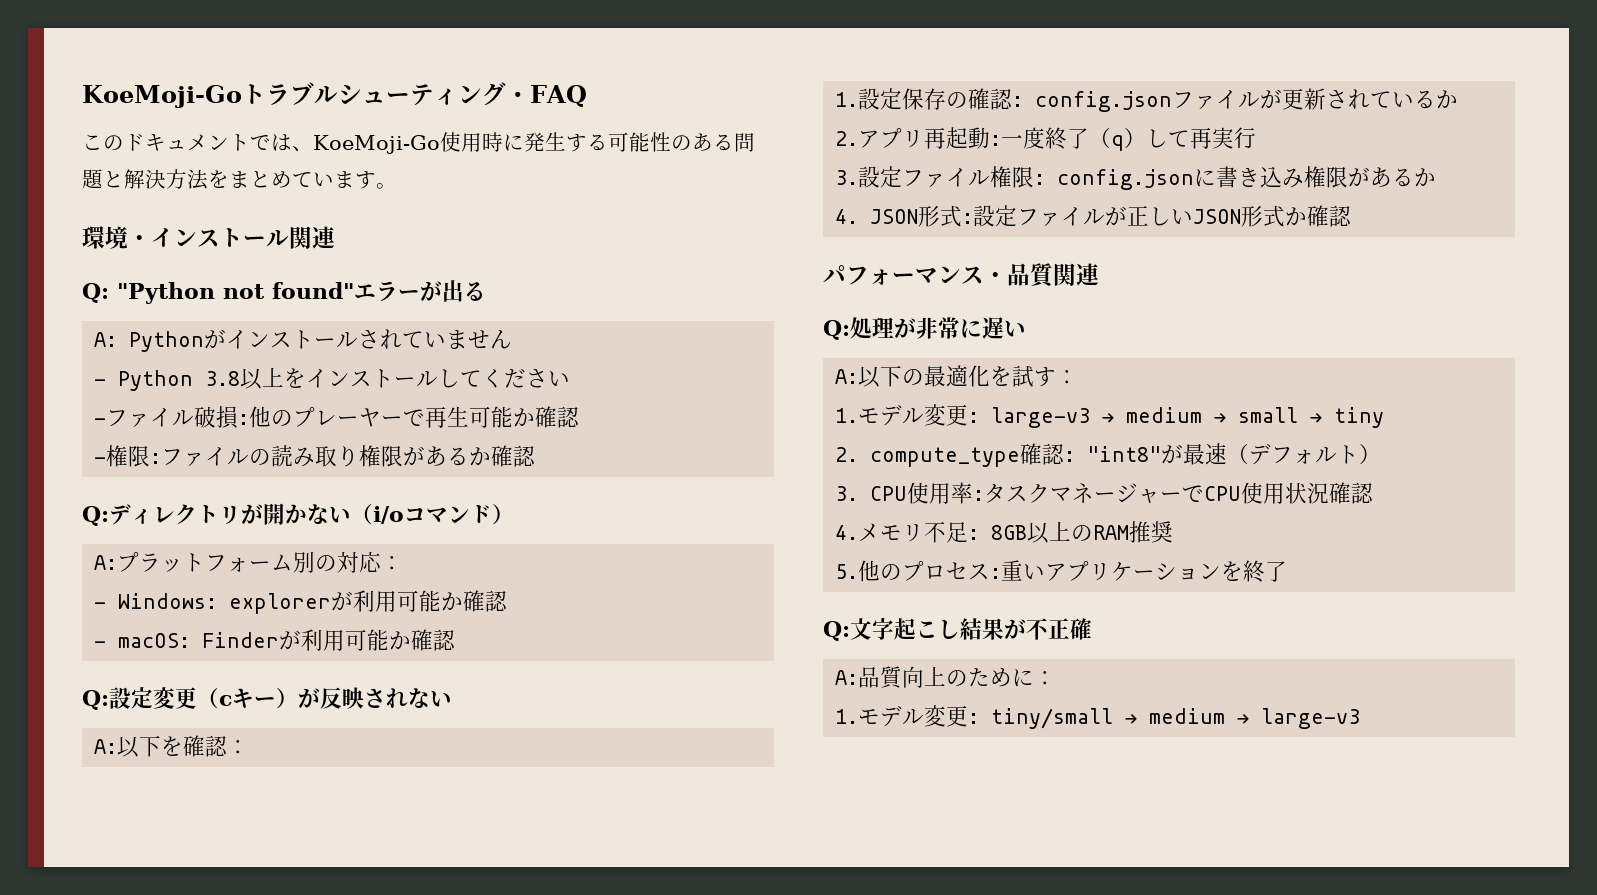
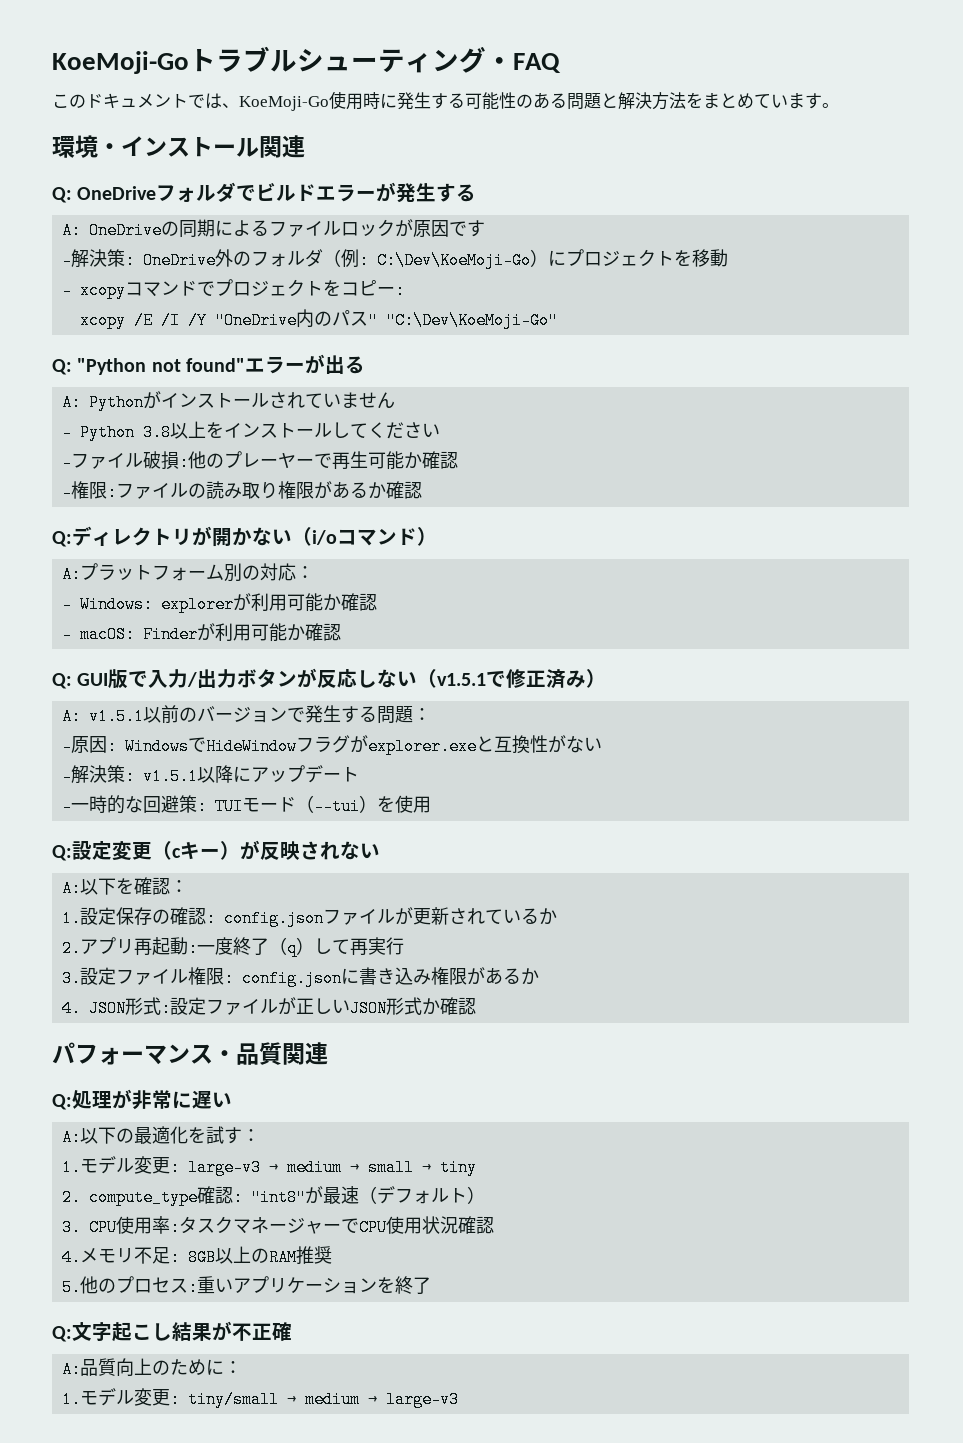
+ Q: OneDriveフォルダでビルドエラーが発生する
+ A: OneDriveの同期によるファイルロックが原因です
+ -解決策: OneDrive外のフォルダ（例: C:\Dev\KoeMoji-Go）にプロジェクトを移動
+ - xcopyコマンドでプロジェクトをコピー:
+ xcopy /E /I /Y "OneDrive内のパス" "C:\Dev\KoeMoji-Go"
+ Q: GUI版で入力/出力ボタンが反応しない（v1.5.1で修正済み）
+ A: v1.5.1以前のバージョンで発生する問題：
+ -原因: WindowsでHideWindowフラグがexplorer.exeと互換性がない
+ -解決策: v1.5.1以降にアップデート
+ -一時的な回避策: TUIモード（--tui）を使用

